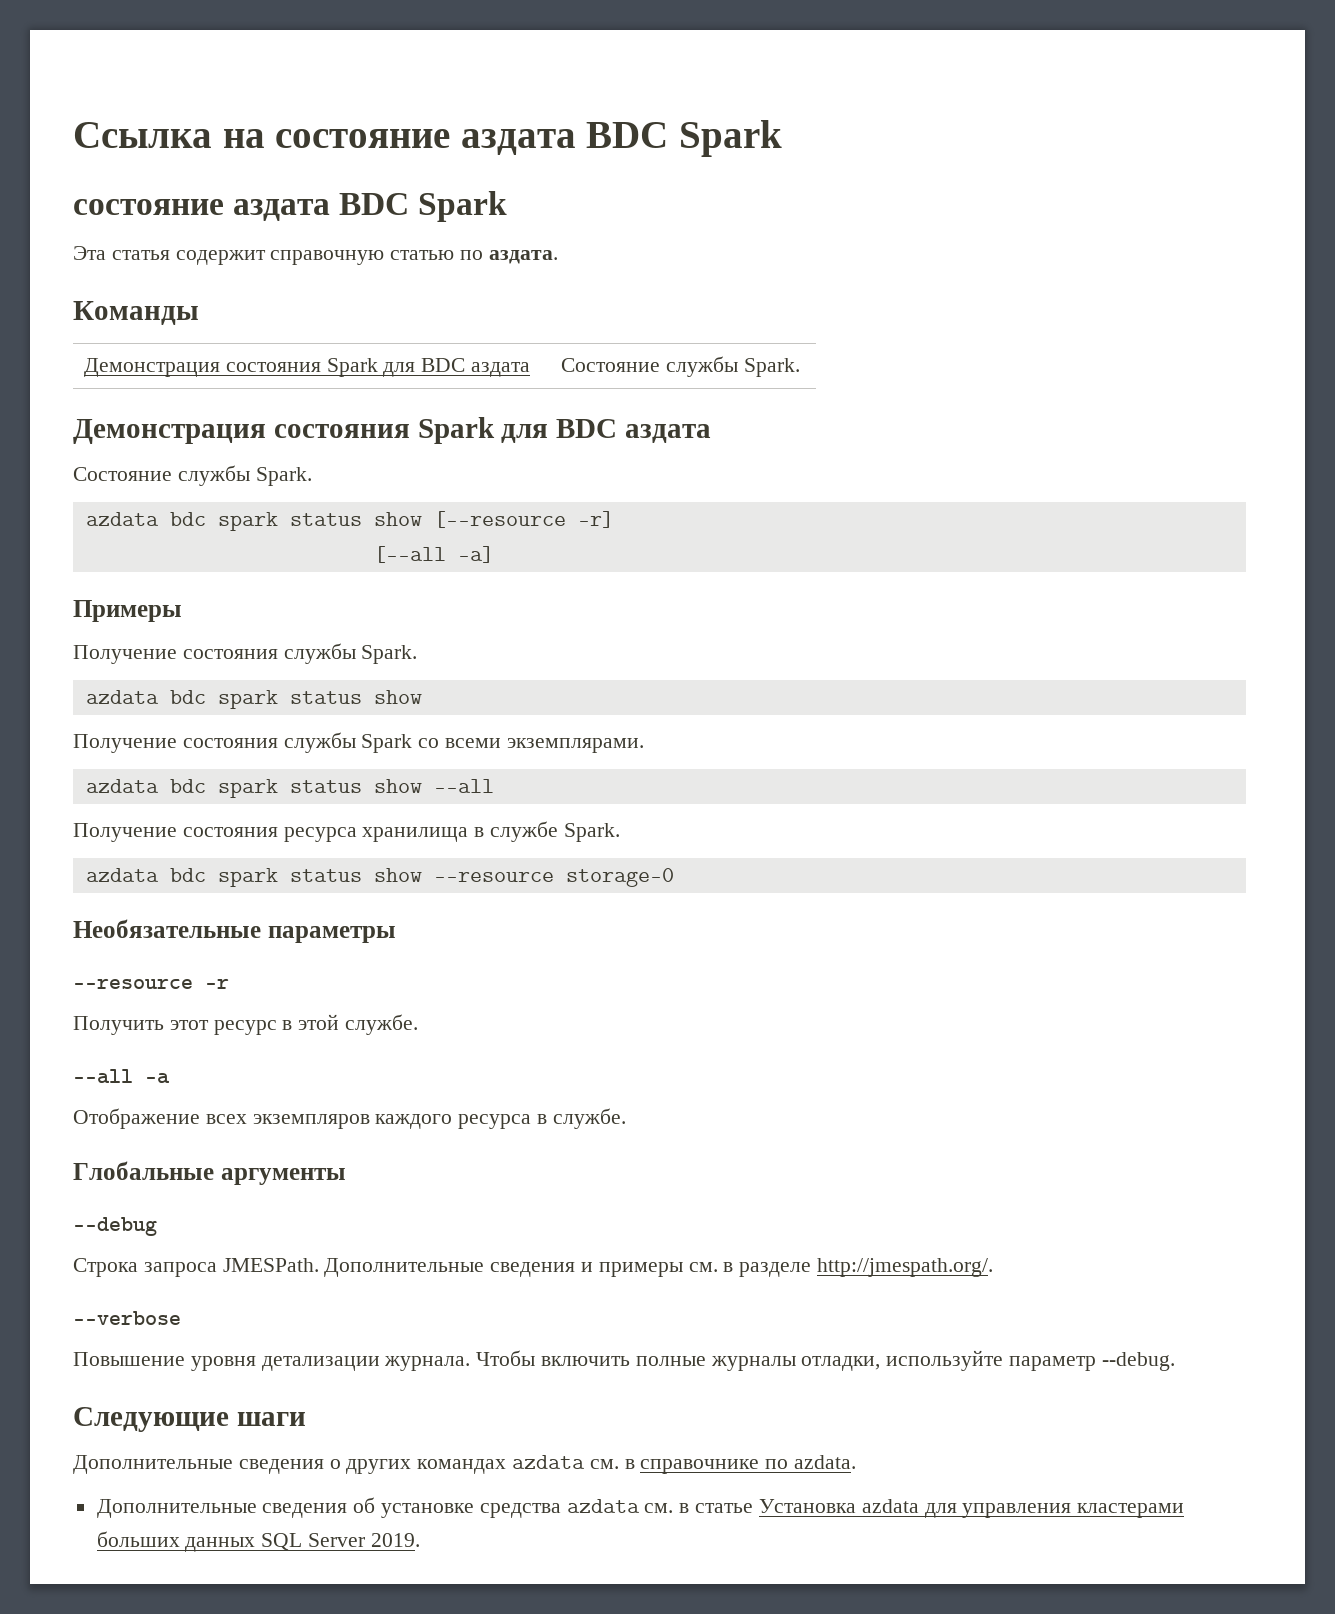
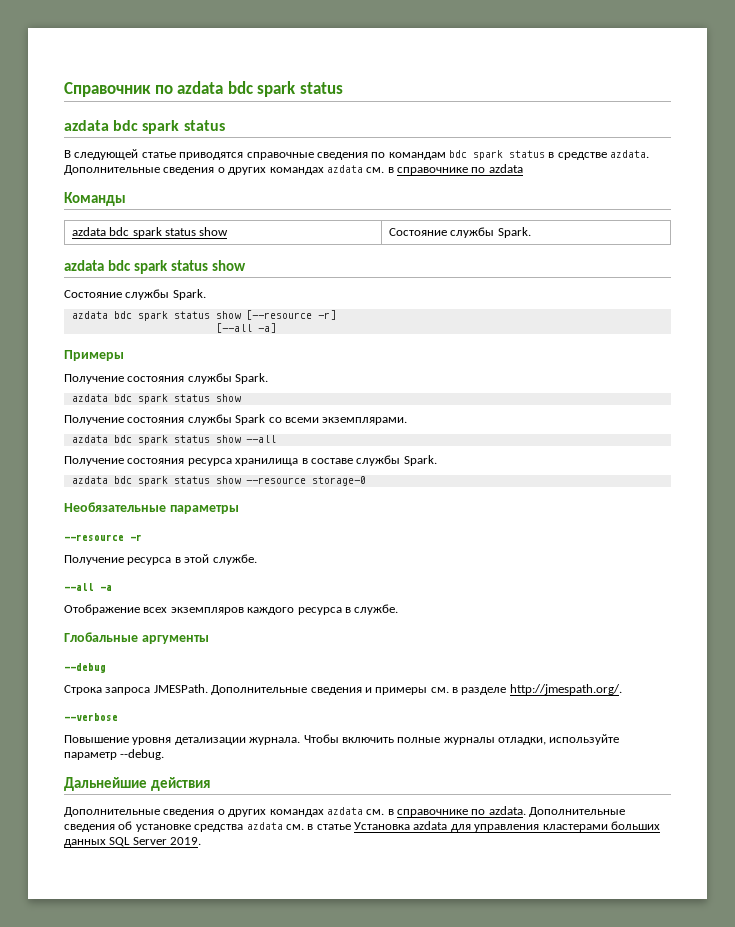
- Ссылка на состояние аздата BDC Spark
- состояние аздата BDC Spark
- Эта статья содержит справочную статью по аздата.
+ Справочник по azdata bdc spark status
+ azdata bdc spark status
+ В следующей статье приводятся справочные сведения по командам bdc spark status в средстве azdata. Дополнительные сведения о других командах azdata см. в справочнике по azdata
  Команды
- Демонстрация состояния Spark для BDC аздата | Состояние службы Spark.
- Демонстрация состояния Spark для BDC аздата
+ azdata bdc spark status show | Состояние службы Spark.
+ azdata bdc spark status show
- Получение состояния ресурса хранилища в службе Spark.
+ Получение состояния ресурса хранилища в составе службы Spark.
- Получить этот ресурс в этой службе.
+ Получение ресурса в этой службе.
- Следующие шаги
+ Дальнейшие действия
- Дополнительные сведения о других командах azdata см. в справочнике по azdata.
- Дополнительные сведения об установке средства azdata см. в статье Установка azdata для управления кластерами больших данных SQL Server 2019.
+ Дополнительные сведения о других командах azdata см. в справочнике по azdata. Дополнительные сведения об установке средства azdata см. в статье Установка azdata для управления кластерами больших данных SQL Server 2019.

